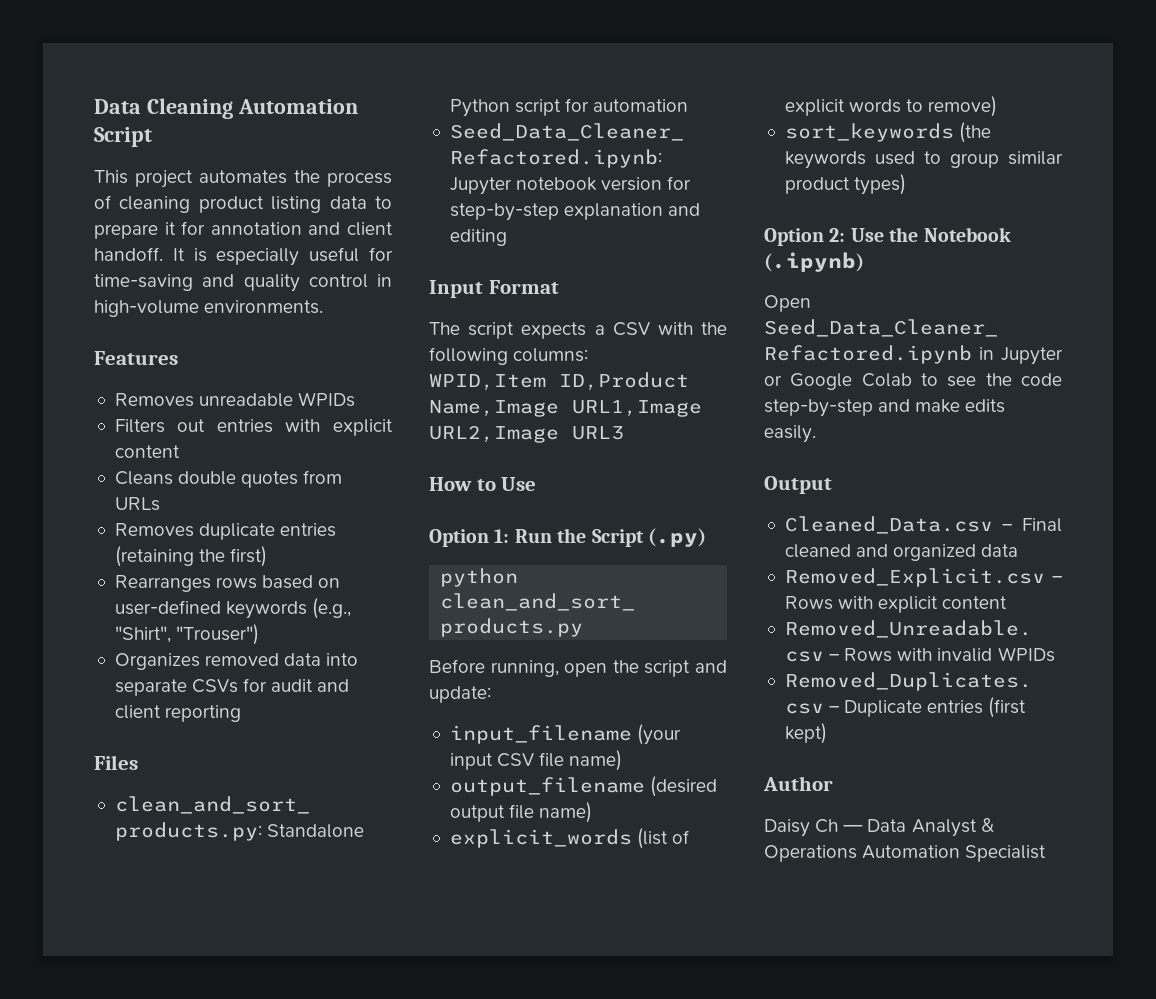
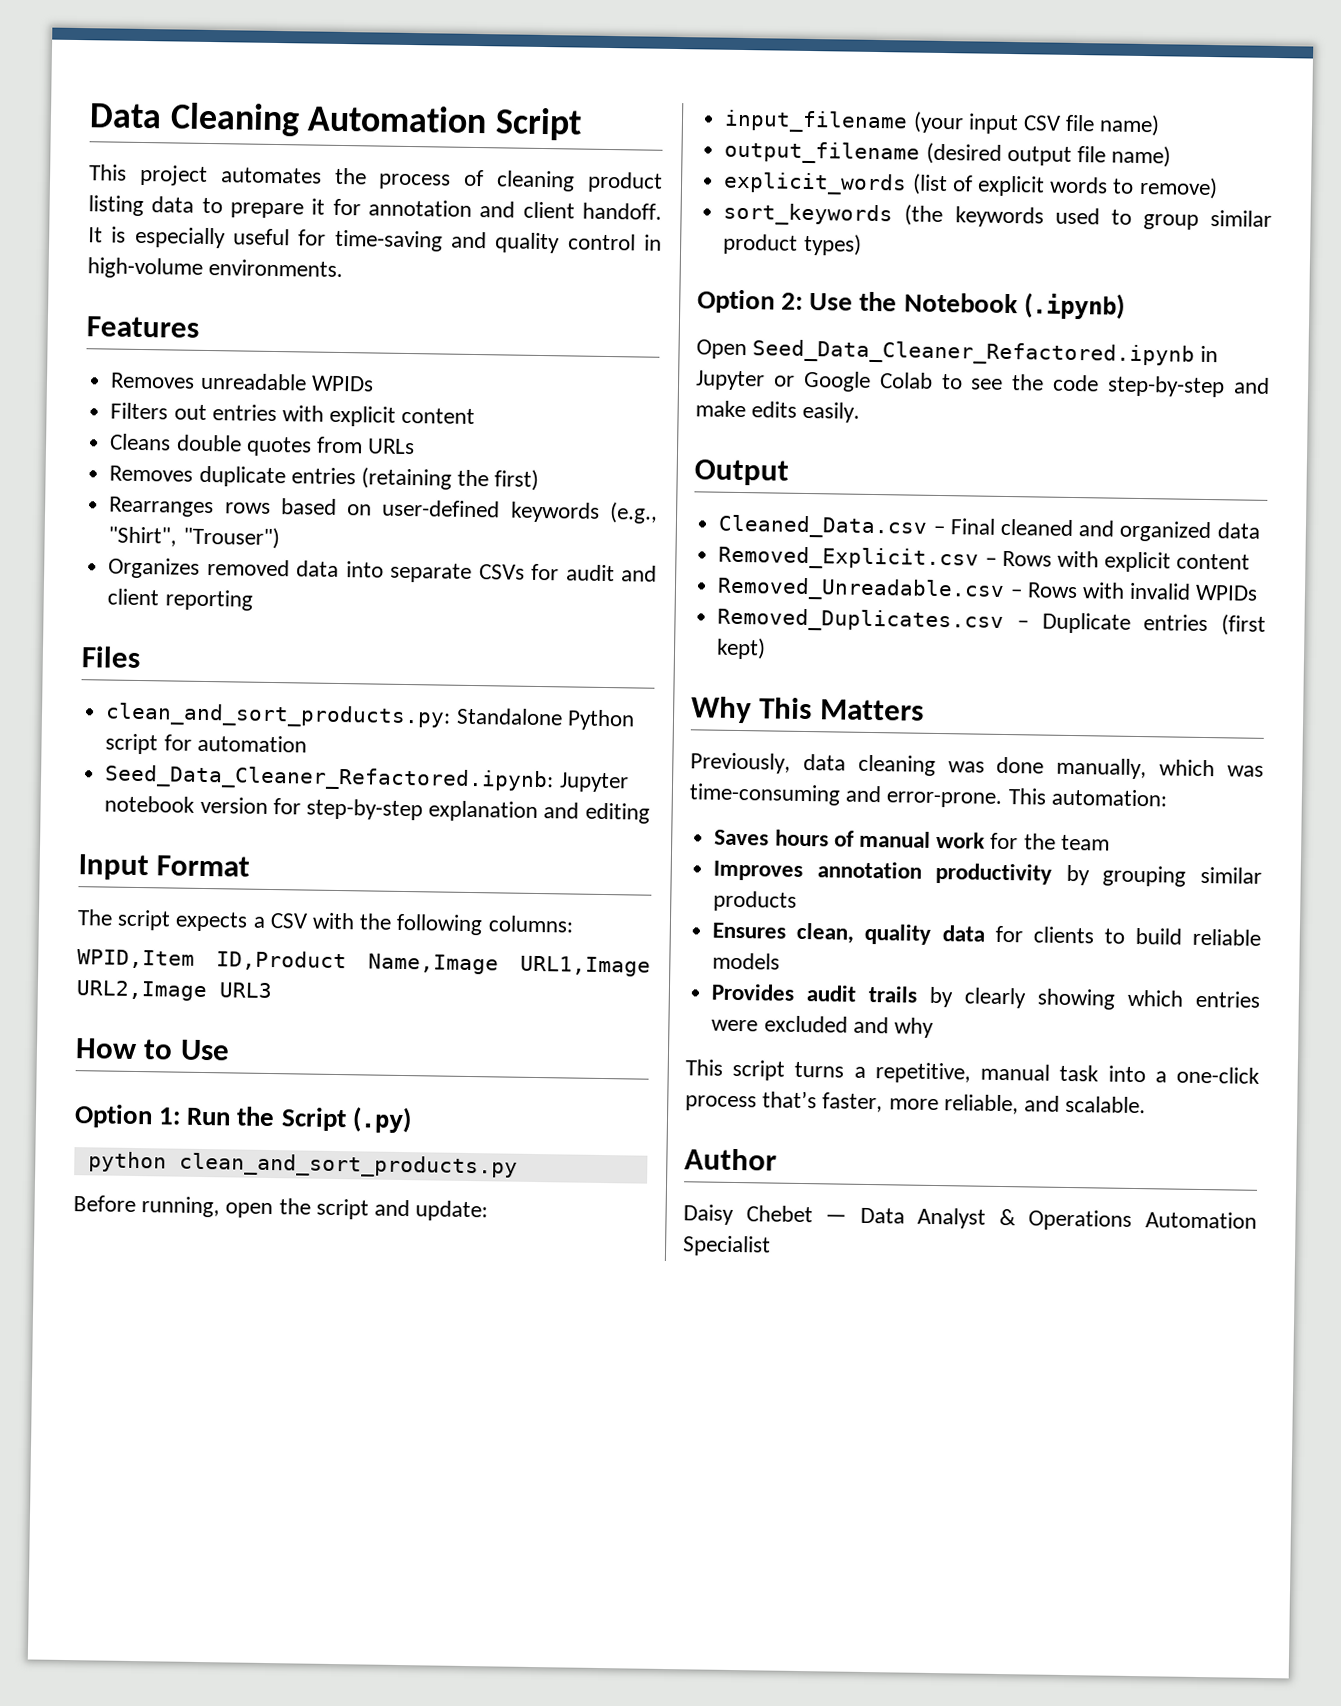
+ Why This Matters
+ Previously, data cleaning was done manually, which was time-consuming and error-prone. This automation:
+ Saves hours of manual work for the team
+ Improves annotation productivity by grouping similar products
+ Ensures clean, quality data for clients to build reliable models
+ Provides audit trails by clearly showing which entries were excluded and why
+ This script turns a repetitive, manual task into a one-click process that’s faster, more reliable, and scalable.
- Daisy Ch — Data Analyst & Operations Automation Specialist
+ Daisy Chebet — Data Analyst & Operations Automation Specialist

